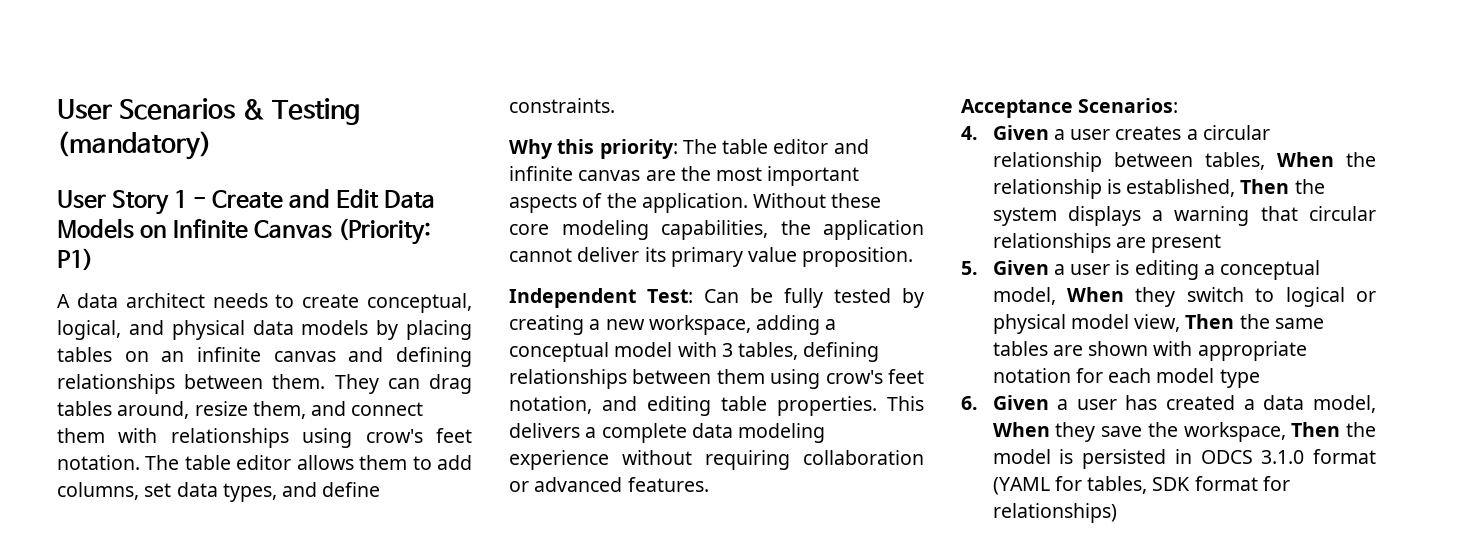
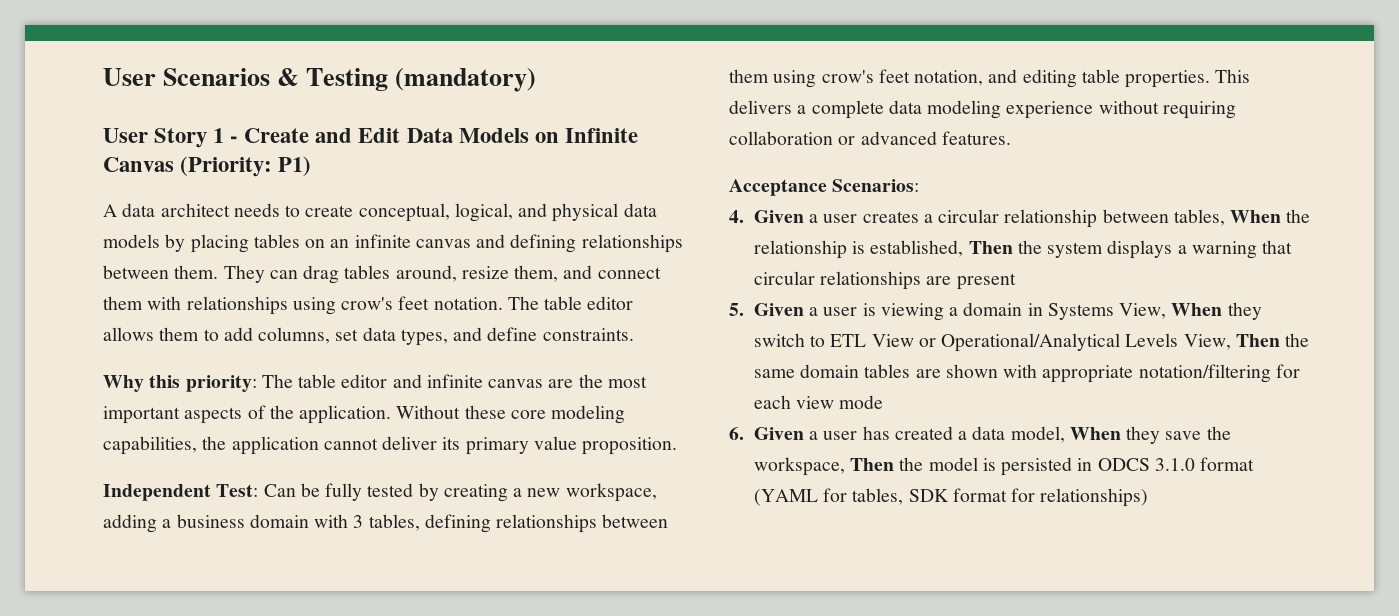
- Independent Test: Can be fully tested by creating a new workspace, adding a conceptual model with 3 tables, defining relationships between them using crow's feet notation, and editing table properties.
+ Independent Test: Can be fully tested by creating a new workspace, adding a business domain with 3 tables, defining relationships between them using crow's feet notation, and editing table properties.
- 5. Given a user is editing a conceptual model, When they switch to logical or physical model view, Then the same tables are shown with appropriate notation for each model type
+ 5. Given a user is viewing a domain in Systems View, When they switch to ETL View or Operational/Analytical Levels View, Then the same domain tables are shown with appropriate notation/filtering for each view mode

